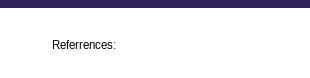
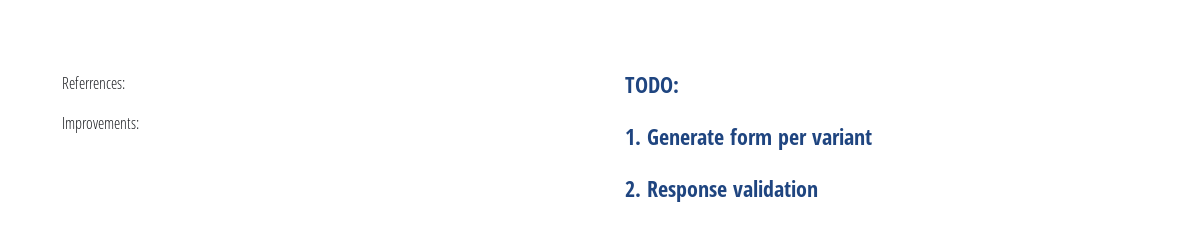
+ Improvements:
+ TODO:
+ 1. Generate form per variant
+ 2. Response validation

